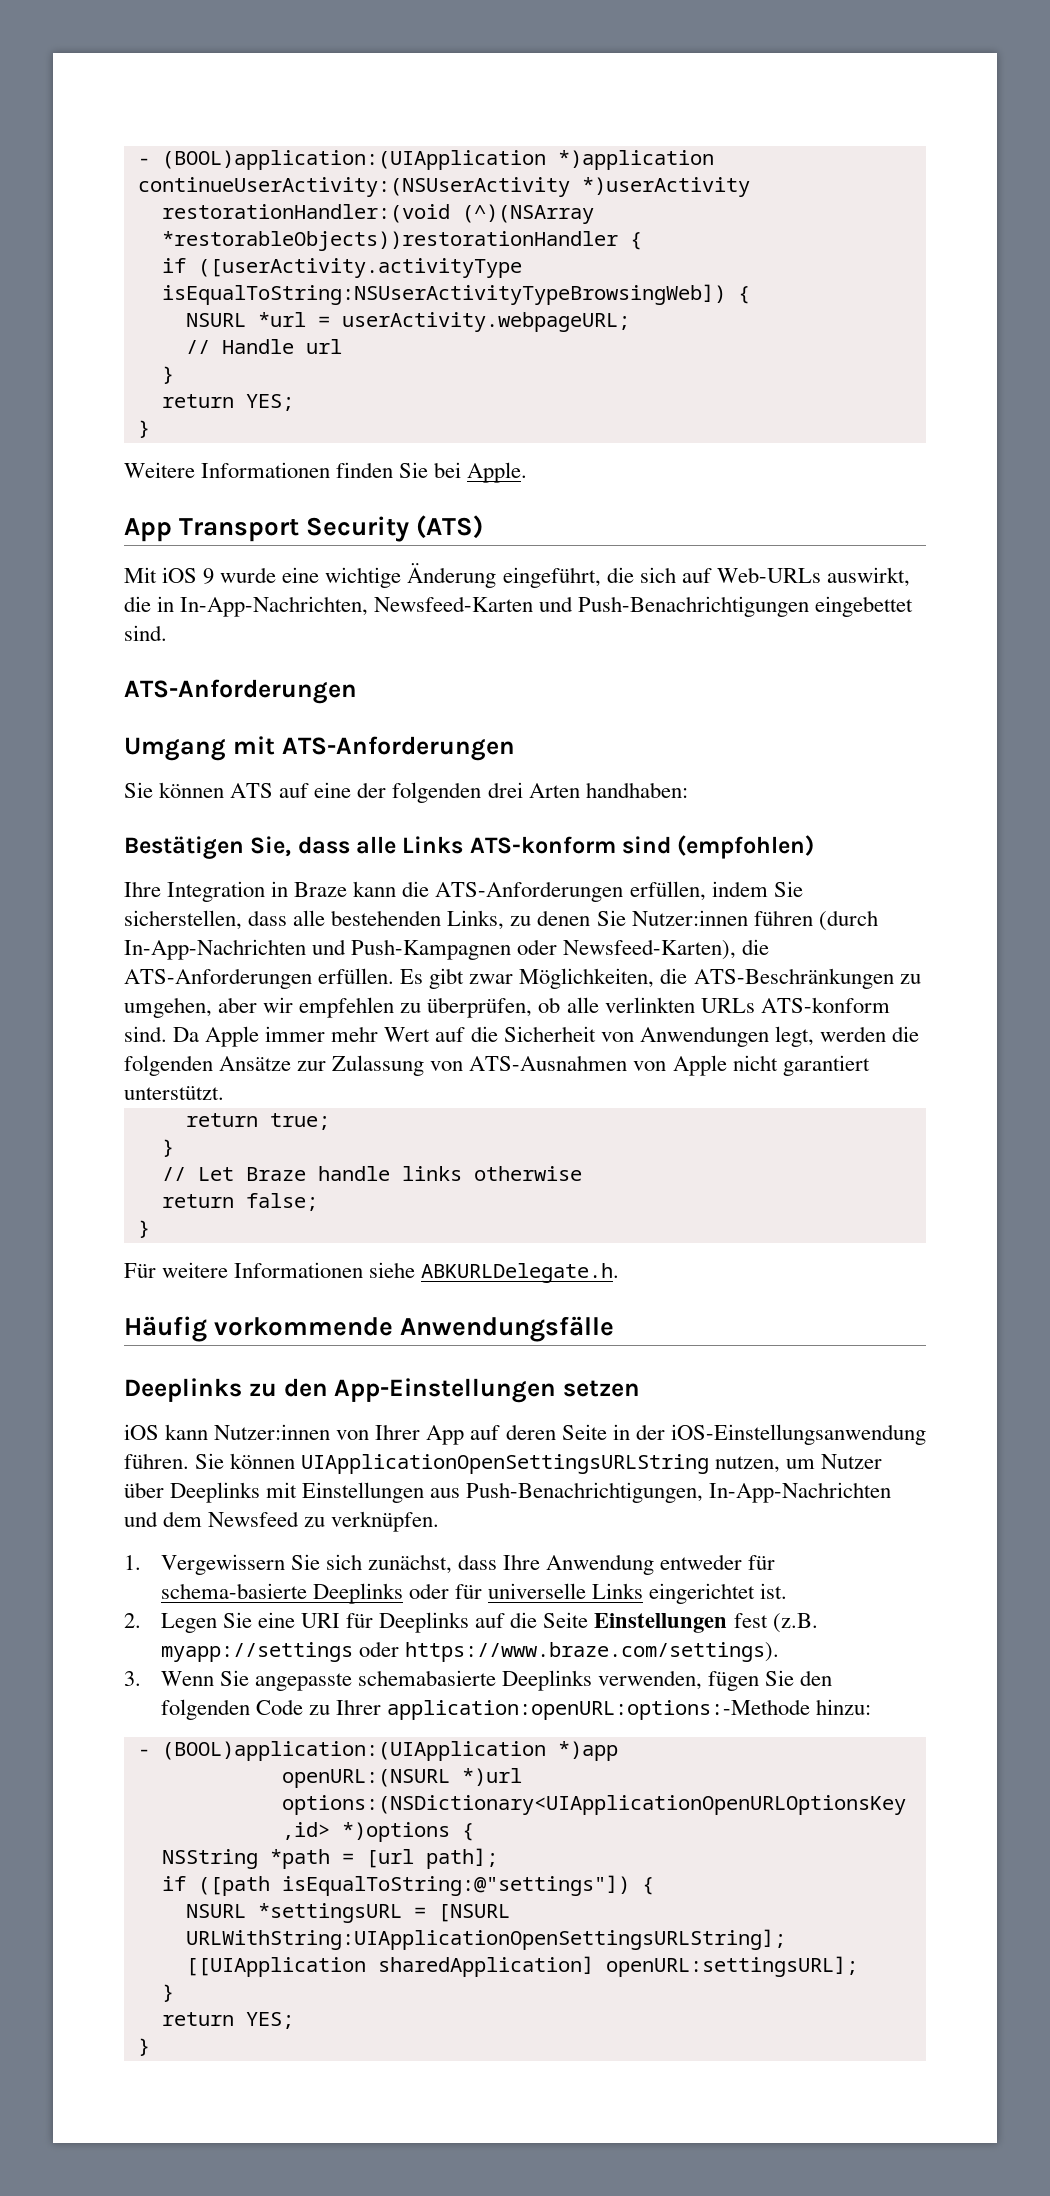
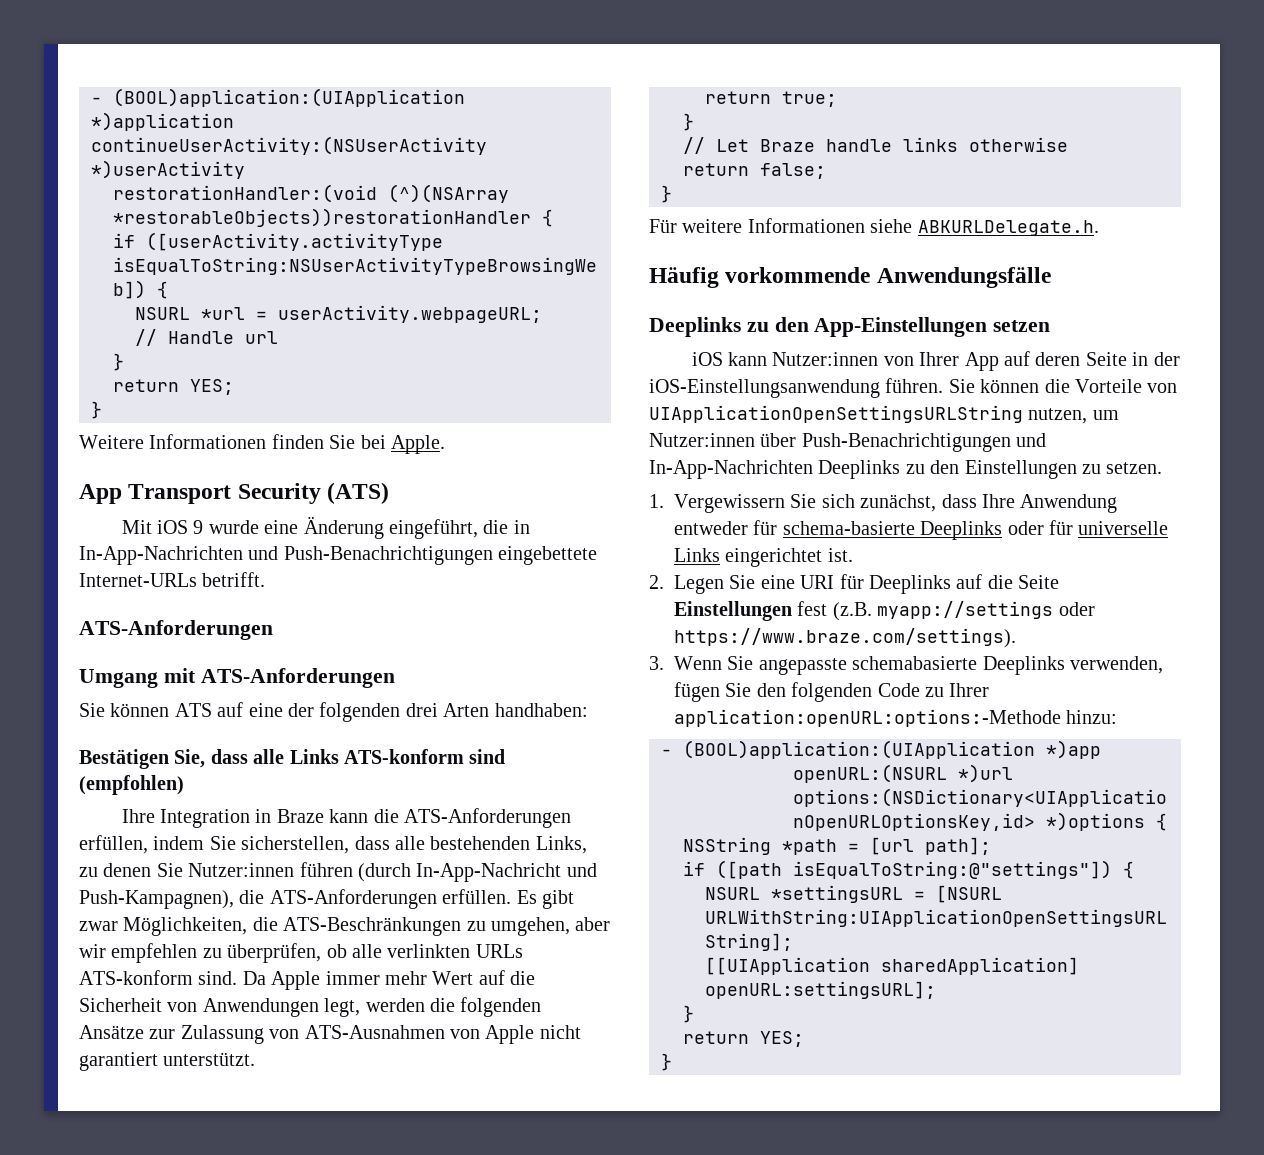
- Mit iOS 9 wurde eine wichtige Änderung eingeführt, die sich auf Web-URLs auswirkt, die in In-App-Nachrichten, Newsfeed-Karten und Push-Benachrichtigungen eingebettet sind.
+ Mit iOS 9 wurde eine Änderung eingeführt, die in In-App-Nachrichten und Push-Benachrichtigungen eingebettete Internet-URLs betrifft.
- Ihre Integration in Braze kann die ATS-Anforderungen erfüllen, indem Sie sicherstellen, dass alle bestehenden Links, zu denen Sie Nutzer:innen führen (durch In-App-Nachrichten und Push-Kampagnen oder Newsfeed-Karten), die ATS-Anforderungen erfüllen.
+ Ihre Integration in Braze kann die ATS-Anforderungen erfüllen, indem Sie sicherstellen, dass alle bestehenden Links, zu denen Sie Nutzer:innen führen (durch In-App-Nachricht und Push-Kampagnen), die ATS-Anforderungen erfüllen.
- Sie können UIApplicationOpenSettingsURLString nutzen, um Nutzer über Deeplinks mit Einstellungen aus Push-Benachrichtigungen, In-App-Nachrichten und dem Newsfeed zu verknüpfen.
+ Sie können die Vorteile von UIApplicationOpenSettingsURLString nutzen, um Nutzer:innen über Push-Benachrichtigungen und In-App-Nachrichten Deeplinks zu den Einstellungen zu setzen.

